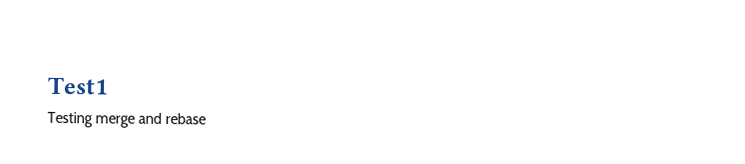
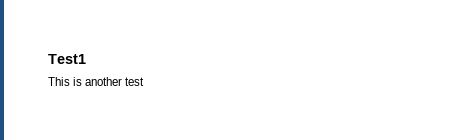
- Testing merge and rebase
+ This is another test

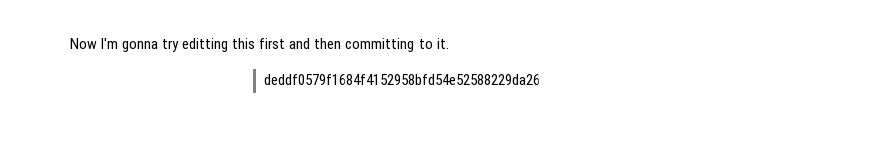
- Test1
- This is another test
+ Now I'm gonna try editting this first and then committing to it.
+ deddf0579f1684f4152958bfd54e52588229da26

